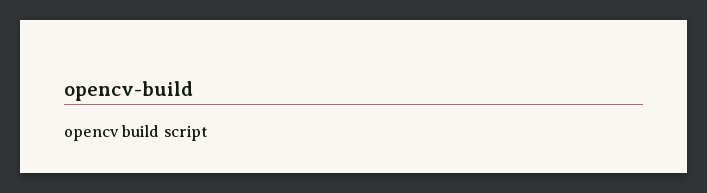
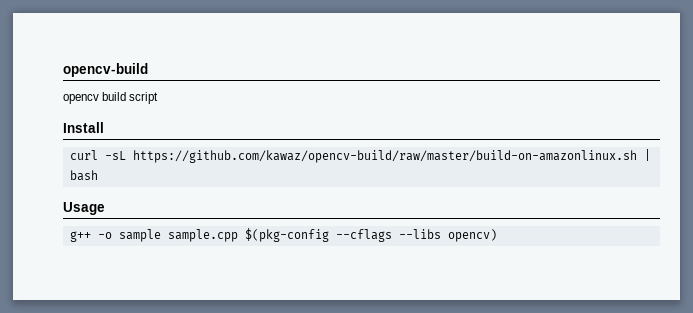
+ Install
+ curl -sL https://github.com/kawaz/opencv-build/raw/master/build-on-amazonlinux.sh | bash
+ Usage
+ g++ -o sample sample.cpp $(pkg-config --cflags --libs opencv)

